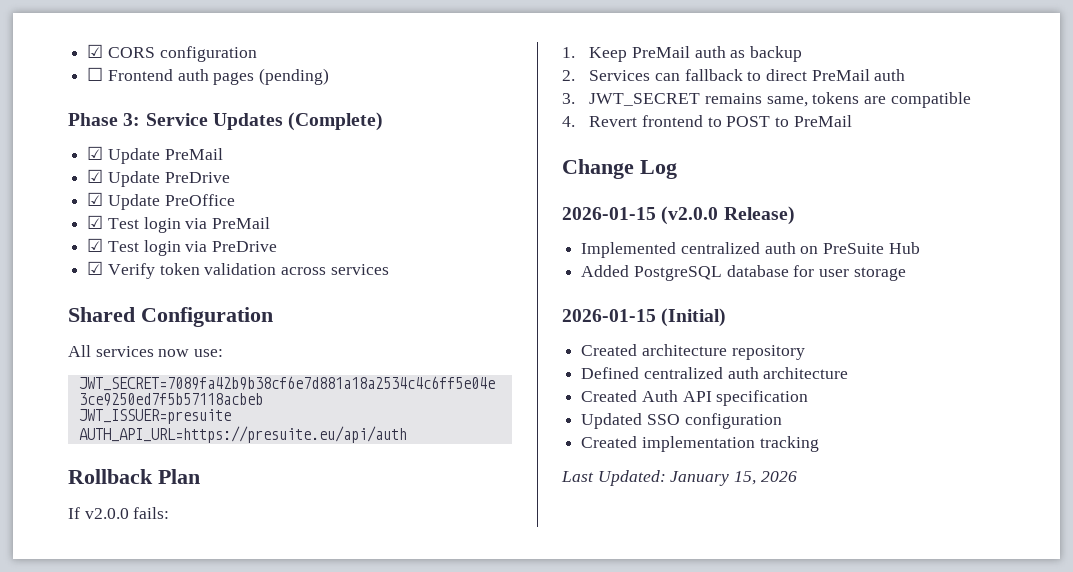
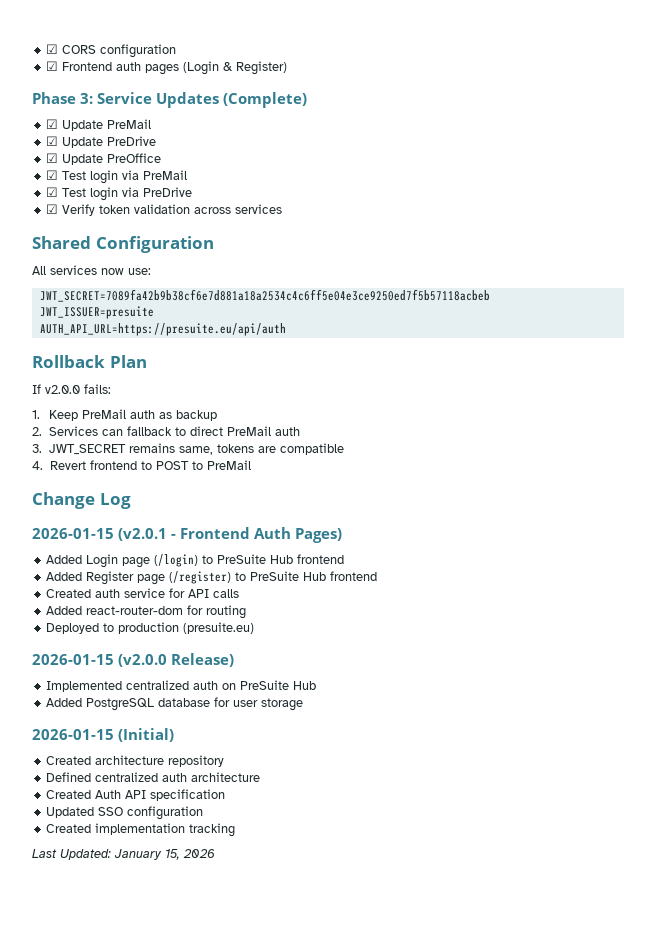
- ☐ Frontend auth pages (pending)
+ ☑ Frontend auth pages (Login & Register)
+ 2026-01-15 (v2.0.1 - Frontend Auth Pages)
+ Added Login page (/login) to PreSuite Hub frontend
+ Added Register page (/register) to PreSuite Hub frontend
+ Created auth service for API calls
+ Added react-router-dom for routing
+ Deployed to production (presuite.eu)

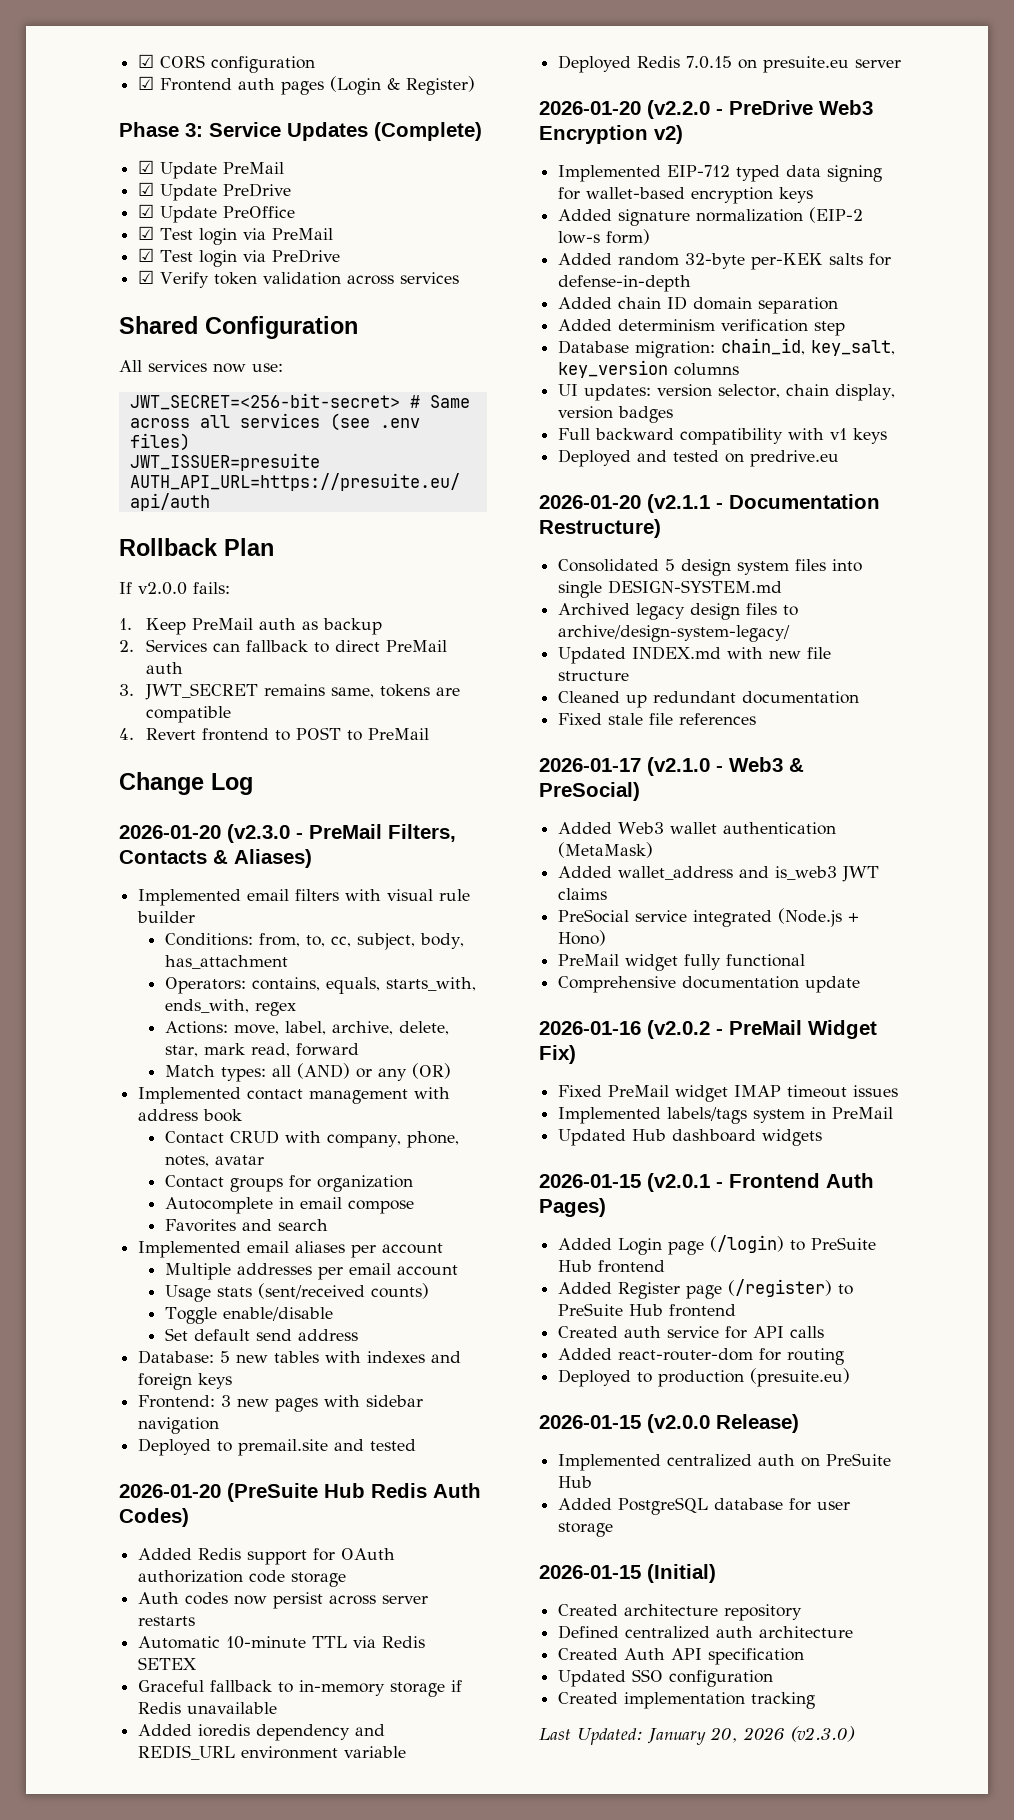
- JWT_SECRET=7089fa42b9b38cf6e7d881a18a2534c4c6ff5e04e3ce9250ed7f5b57118acbeb
+ JWT_SECRET=<256-bit-secret> # Same across all services (see .env files)
+ 2026-01-20 (v2.3.0 - PreMail Filters, Contacts & Aliases)
+ Implemented email filters with visual rule builder
+ Conditions: from, to, cc, subject, body, has_attachment
+ Operators: contains, equals, starts_with, ends_with, regex
+ Actions: move, label, archive, delete, star, mark read, forward
+ Match types: all (AND) or any (OR)
+ Implemented contact management with address book
+ Contact CRUD with company, phone, notes, avatar
+ Contact groups for organization
+ Autocomplete in email compose
+ Favorites and search
+ Implemented email aliases per account
+ Multiple addresses per email account
+ Usage stats (sent/received counts)
+ Toggle enable/disable
+ Set default send address
+ Database: 5 new tables with indexes and foreign keys
+ Frontend: 3 new pages with sidebar navigation
+ Deployed to premail.site and tested
+ 2026-01-20 (PreSuite Hub Redis Auth Codes)
+ Added Redis support for OAuth authorization code storage
+ Auth codes now persist across server restarts
+ Automatic 10-minute TTL via Redis SETEX
+ Graceful fallback to in-memory storage if Redis unavailable
+ Added ioredis dependency and REDIS_URL environment variable
+ Deployed Redis 7.0.15 on presuite.eu server
+ 2026-01-20 (v2.2.0 - PreDrive Web3 Encryption v2)
+ Implemented EIP-712 typed data signing for wallet-based encryption keys
+ Added signature normalization (EIP-2 low-s form)
+ Added random 32-byte per-KEK salts for defense-in-depth
+ Added chain ID domain separation
+ Added determinism verification step
+ Database migration: chain_id, key_salt, key_version columns
+ UI updates: version selector, chain display, version badges
+ Full backward compatibility with v1 keys
+ Deployed and tested on predrive.eu
+ 2026-01-20 (v2.1.1 - Documentation Restructure)
+ Consolidated 5 design system files into single DESIGN-SYSTEM.md
+ Archived legacy design files to archive/design-system-legacy/
+ Updated INDEX.md with new file structure
+ Cleaned up redundant documentation
+ Fixed stale file references
+ 2026-01-17 (v2.1.0 - Web3 & PreSocial)
+ Added Web3 wallet authentication (MetaMask)
+ Added wallet_address and is_web3 JWT claims
+ PreSocial service integrated (Node.js + Hono)
+ PreMail widget fully functional
+ Comprehensive documentation update
+ 2026-01-16 (v2.0.2 - PreMail Widget Fix)
+ Fixed PreMail widget IMAP timeout issues
+ Implemented labels/tags system in PreMail
+ Updated Hub dashboard widgets
- Last Updated: January 15, 2026
+ Last Updated: January 20, 2026 (v2.3.0)

